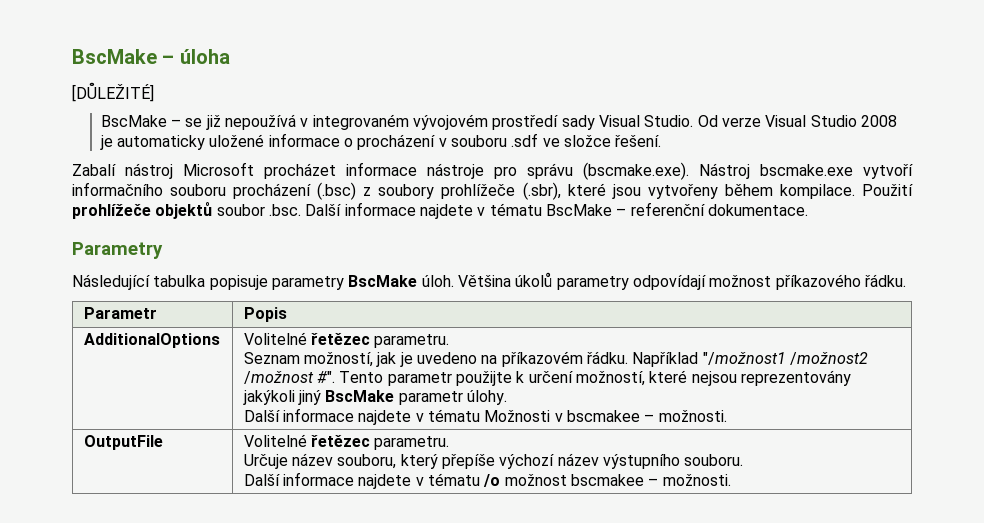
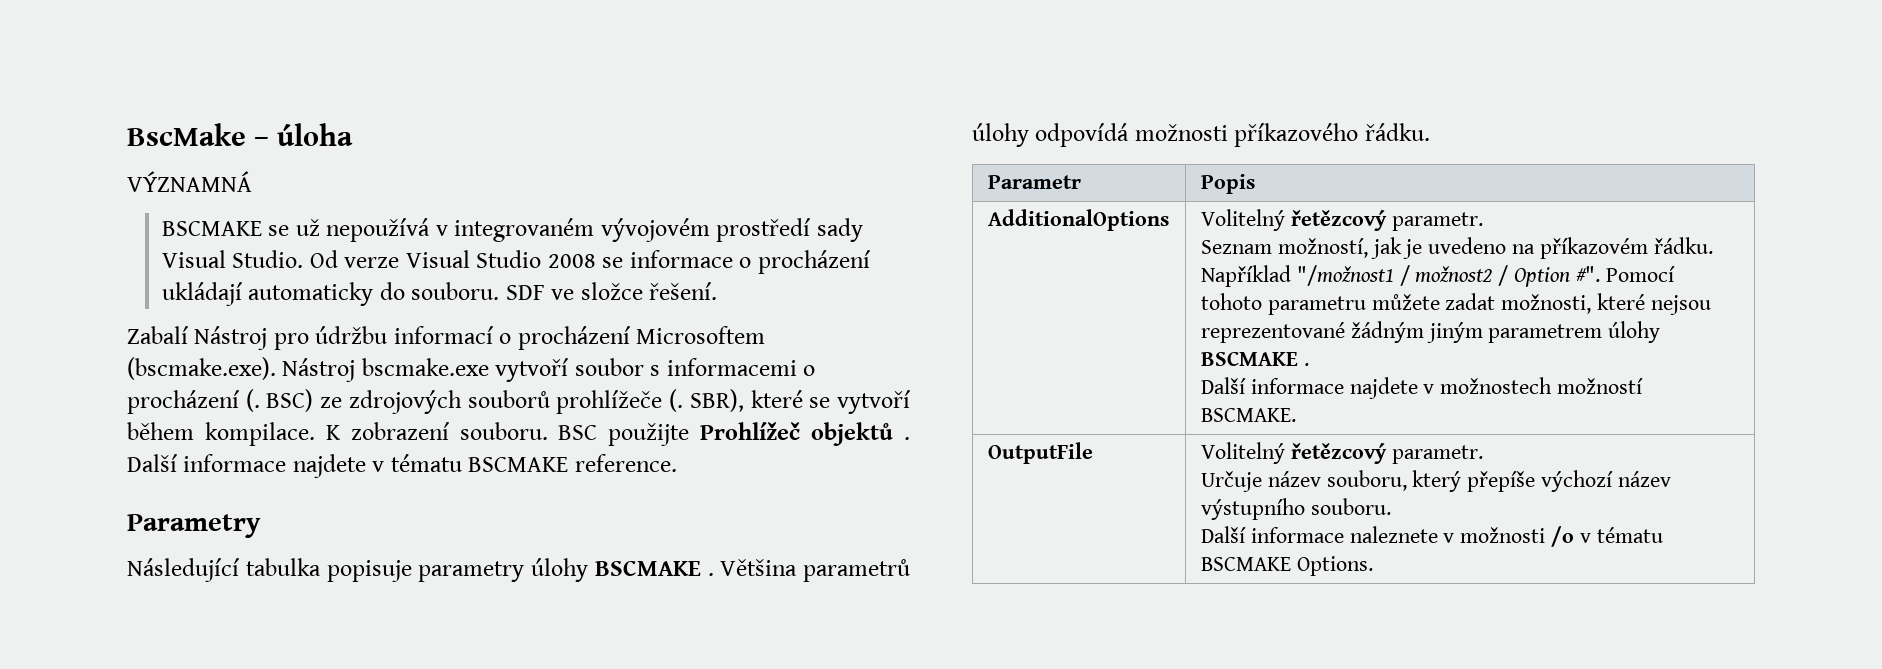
- [DŮLEŽITÉ]
- BscMake – se již nepoužívá v integrovaném vývojovém prostředí sady Visual Studio.
+ VÝZNAMNÁ
+ BSCMAKE se už nepoužívá v integrovaném vývojovém prostředí sady Visual Studio.
- Od verze Visual Studio 2008 je automaticky uložené informace o procházení v souboru .sdf ve složce řešení.
- Zabalí nástroj Microsoft procházet informace nástroje pro správu (bscmake.exe). Nástroj bscmake.exe vytvoří informačního souboru procházení (.bsc) z soubory prohlížeče (.sbr), které jsou vytvořeny během kompilace. Použití prohlížeče objektů soubor .bsc. Další informace najdete v tématu BscMake – referenční dokumentace.
+ Od verze Visual Studio 2008 se informace o procházení ukládají automaticky do souboru. SDF ve složce řešení.
+ Zabalí Nástroj pro údržbu informací o procházení Microsoftem (bscmake.exe). Nástroj bscmake.exe vytvoří soubor s informacemi o procházení (. BSC) ze zdrojových souborů prohlížeče (. SBR), které se vytvoří během kompilace. K zobrazení souboru. BSC použijte Prohlížeč objektů . Další informace najdete v tématu BSCMAKE reference.
- Následující tabulka popisuje parametry BscMake úloh. Většina úkolů parametry odpovídají možnost příkazového řádku.
+ Následující tabulka popisuje parametry úlohy BSCMAKE . Většina parametrů úlohy odpovídá možnosti příkazového řádku.
- AdditionalOptions | Volitelné řetězec parametru.
+ AdditionalOptions | Volitelný řetězcový parametr.
- Například "/možnost1 /možnost2 /možnost #". Tento parametr použijte k určení možností, které nejsou reprezentovány jakýkoli jiný BscMake parametr úlohy.
- Další informace najdete v tématu Možnosti v bscmakee – možnosti.
- OutputFile | Volitelné řetězec parametru.
+ Například "/možnost1 / možnost2 / Option #". Pomocí tohoto parametru můžete zadat možnosti, které nejsou reprezentované žádným jiným parametrem úlohy BSCMAKE .
+ Další informace najdete v možnostech možností BSCMAKE.
+ OutputFile | Volitelný řetězcový parametr.
  Určuje název souboru, který přepíše výchozí název výstupního souboru.
- Další informace najdete v tématu /o možnost bscmakee – možnosti.
+ Další informace naleznete v možnosti /o v tématu BSCMAKE Options.

